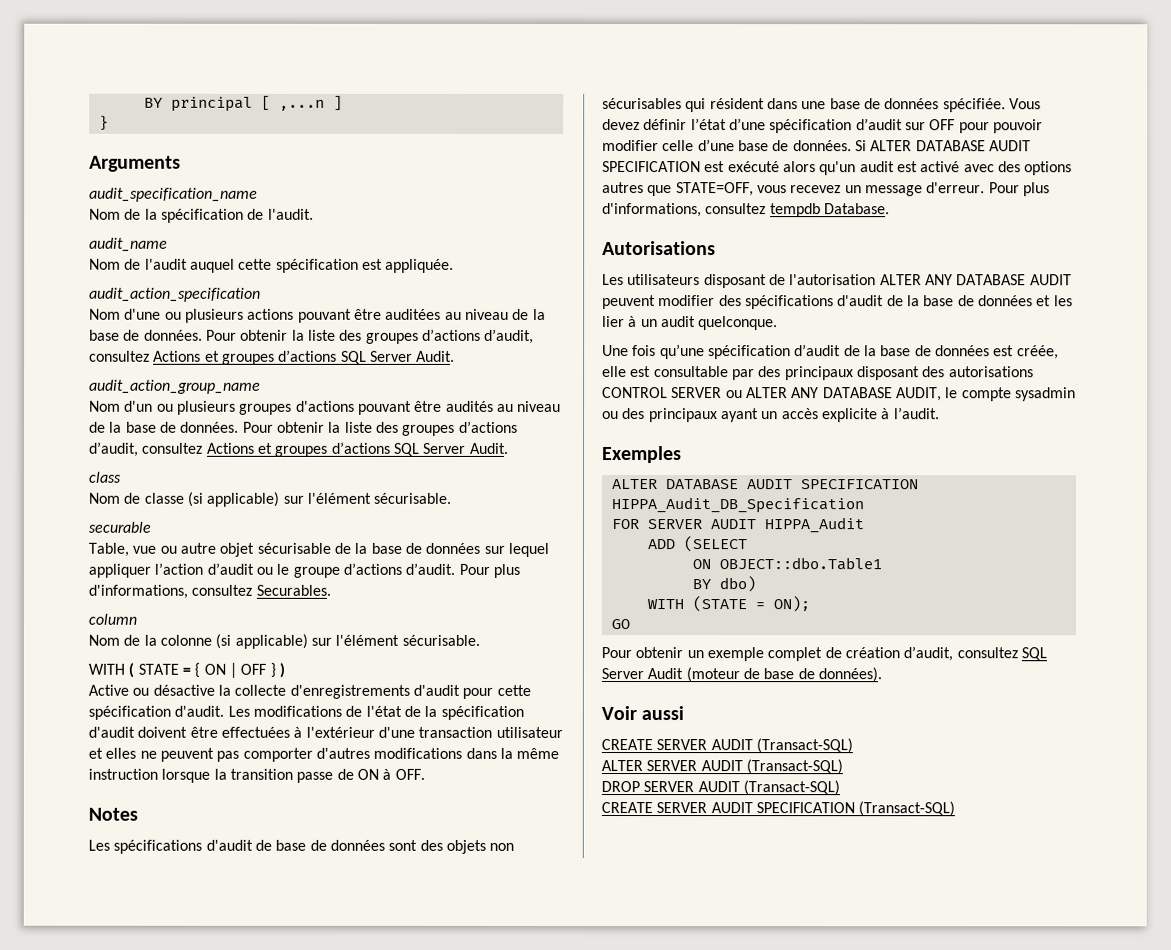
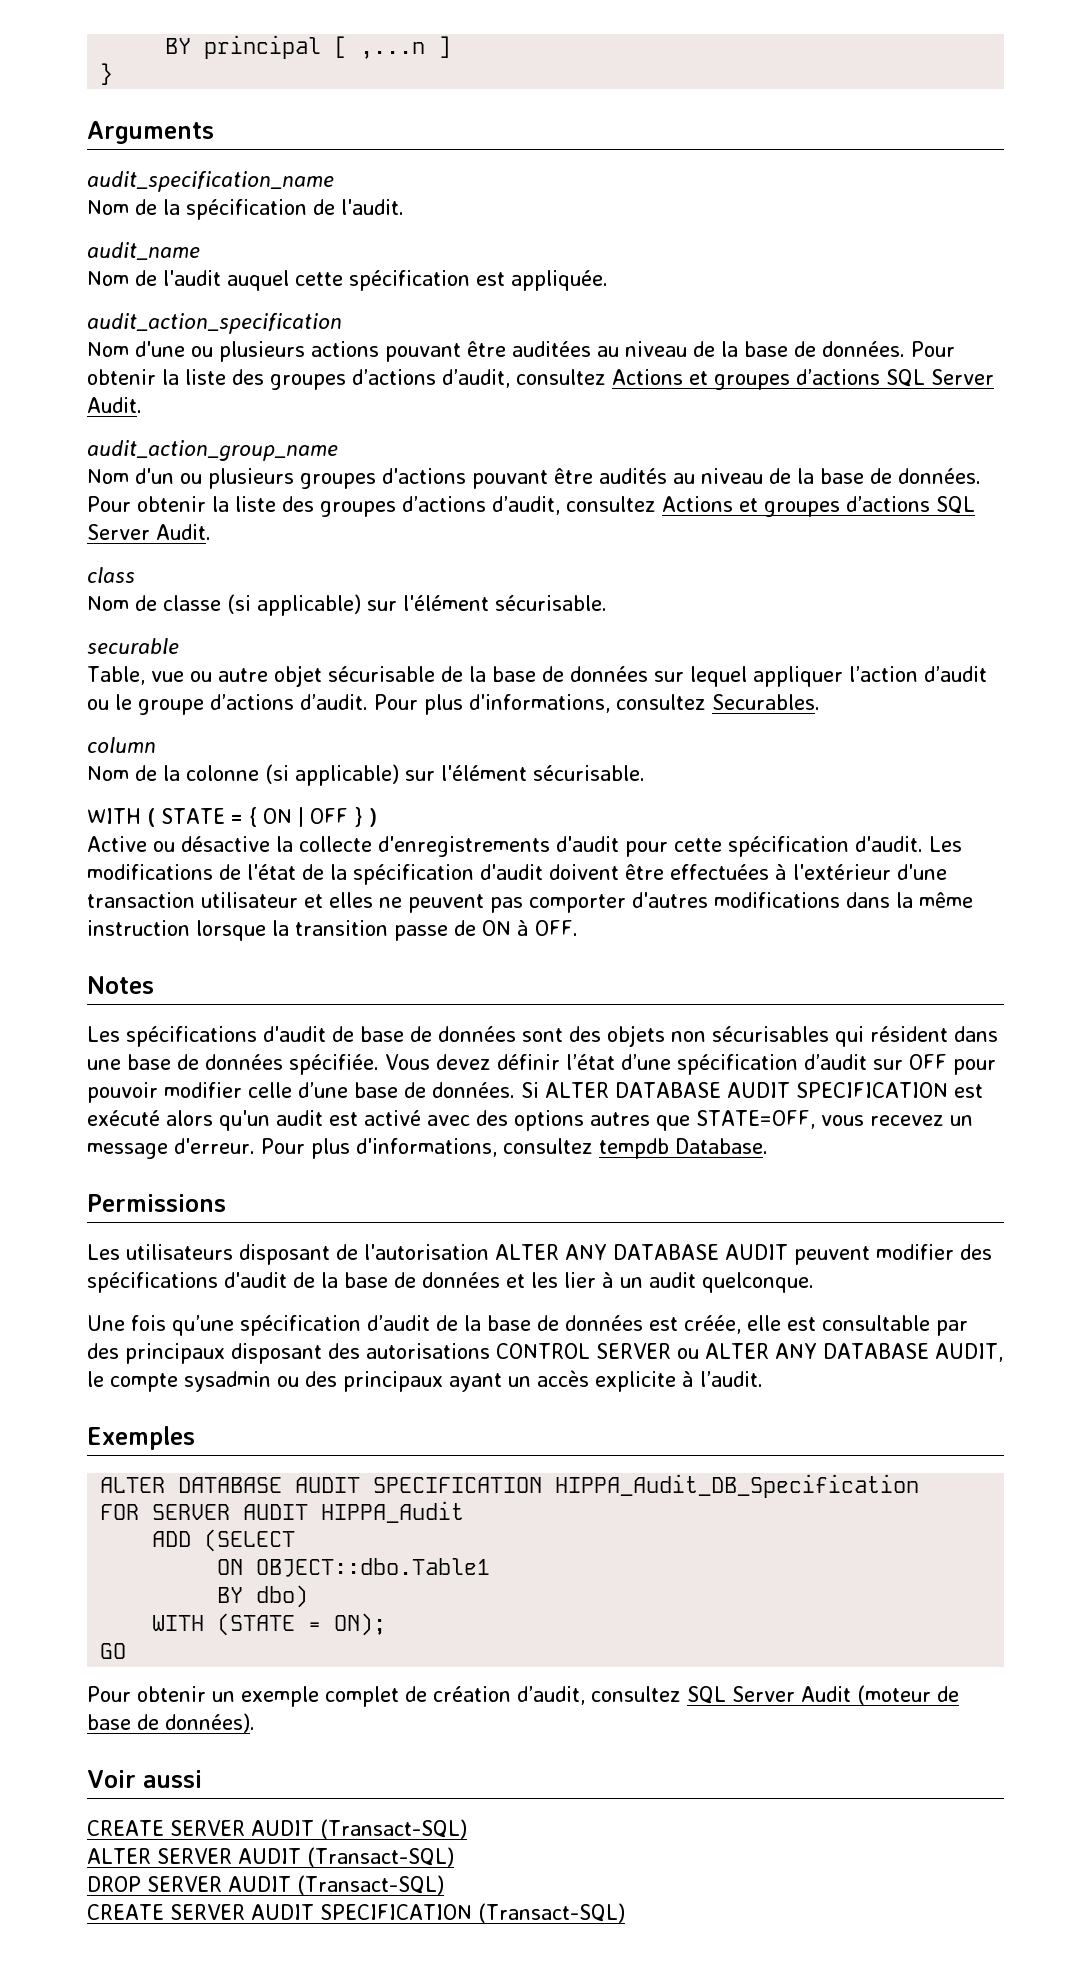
- Autorisations
+ Permissions

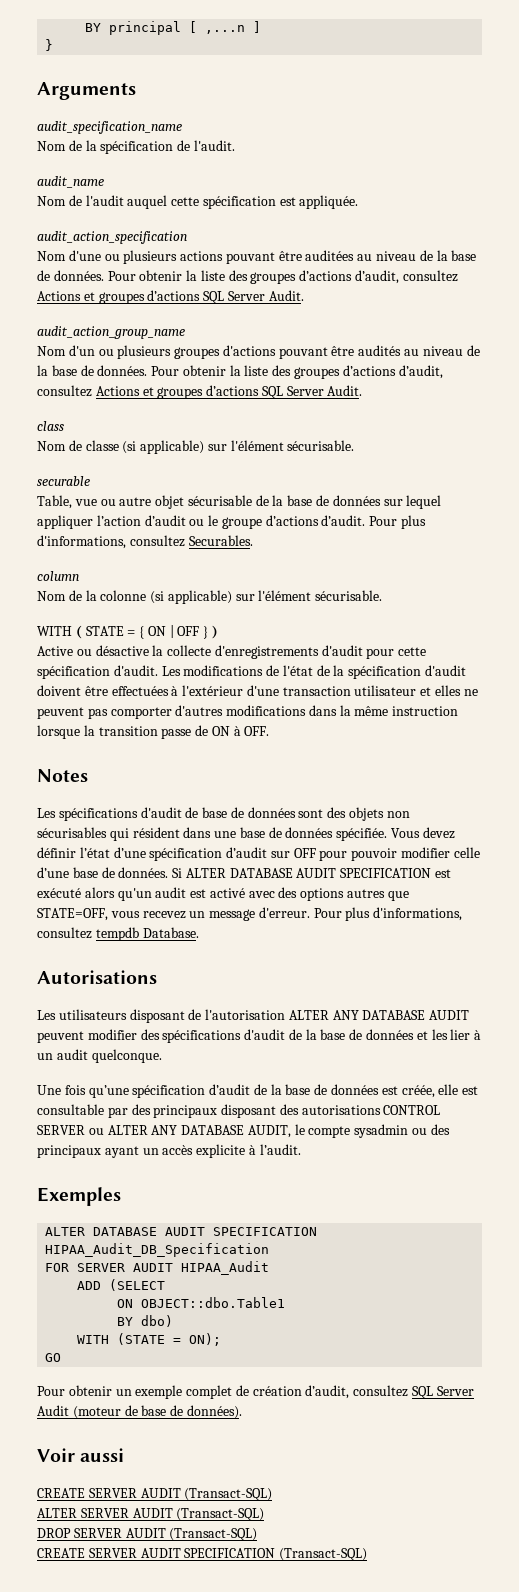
- Permissions
+ Autorisations
- ALTER DATABASE AUDIT SPECIFICATION HIPPA_Audit_DB_Specification
+ ALTER DATABASE AUDIT SPECIFICATION HIPAA_Audit_DB_Specification
- FOR SERVER AUDIT HIPPA_Audit
+ FOR SERVER AUDIT HIPAA_Audit

